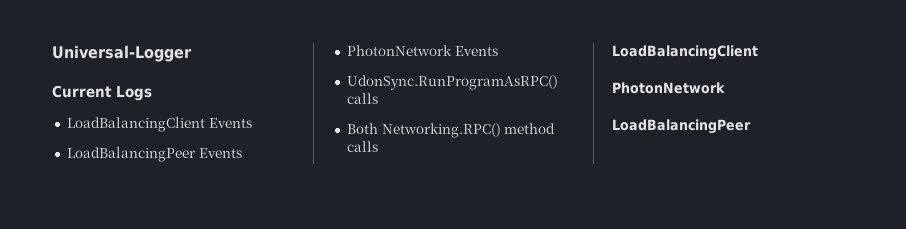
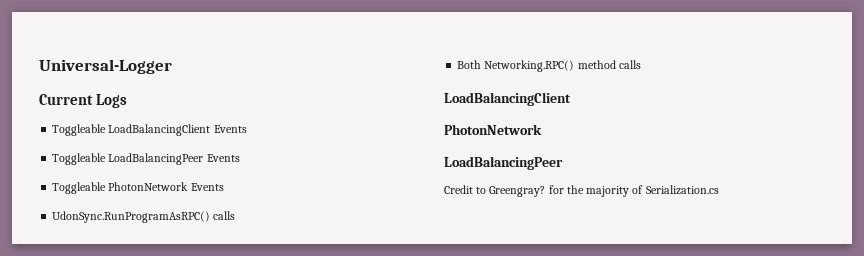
- LoadBalancingClient Events
+ Toggleable LoadBalancingClient Events
- LoadBalancingPeer Events
+ Toggleable LoadBalancingPeer Events
- PhotonNetwork Events
+ Toggleable PhotonNetwork Events
+ Credit to Greengray? for the majority of Serialization.cs

